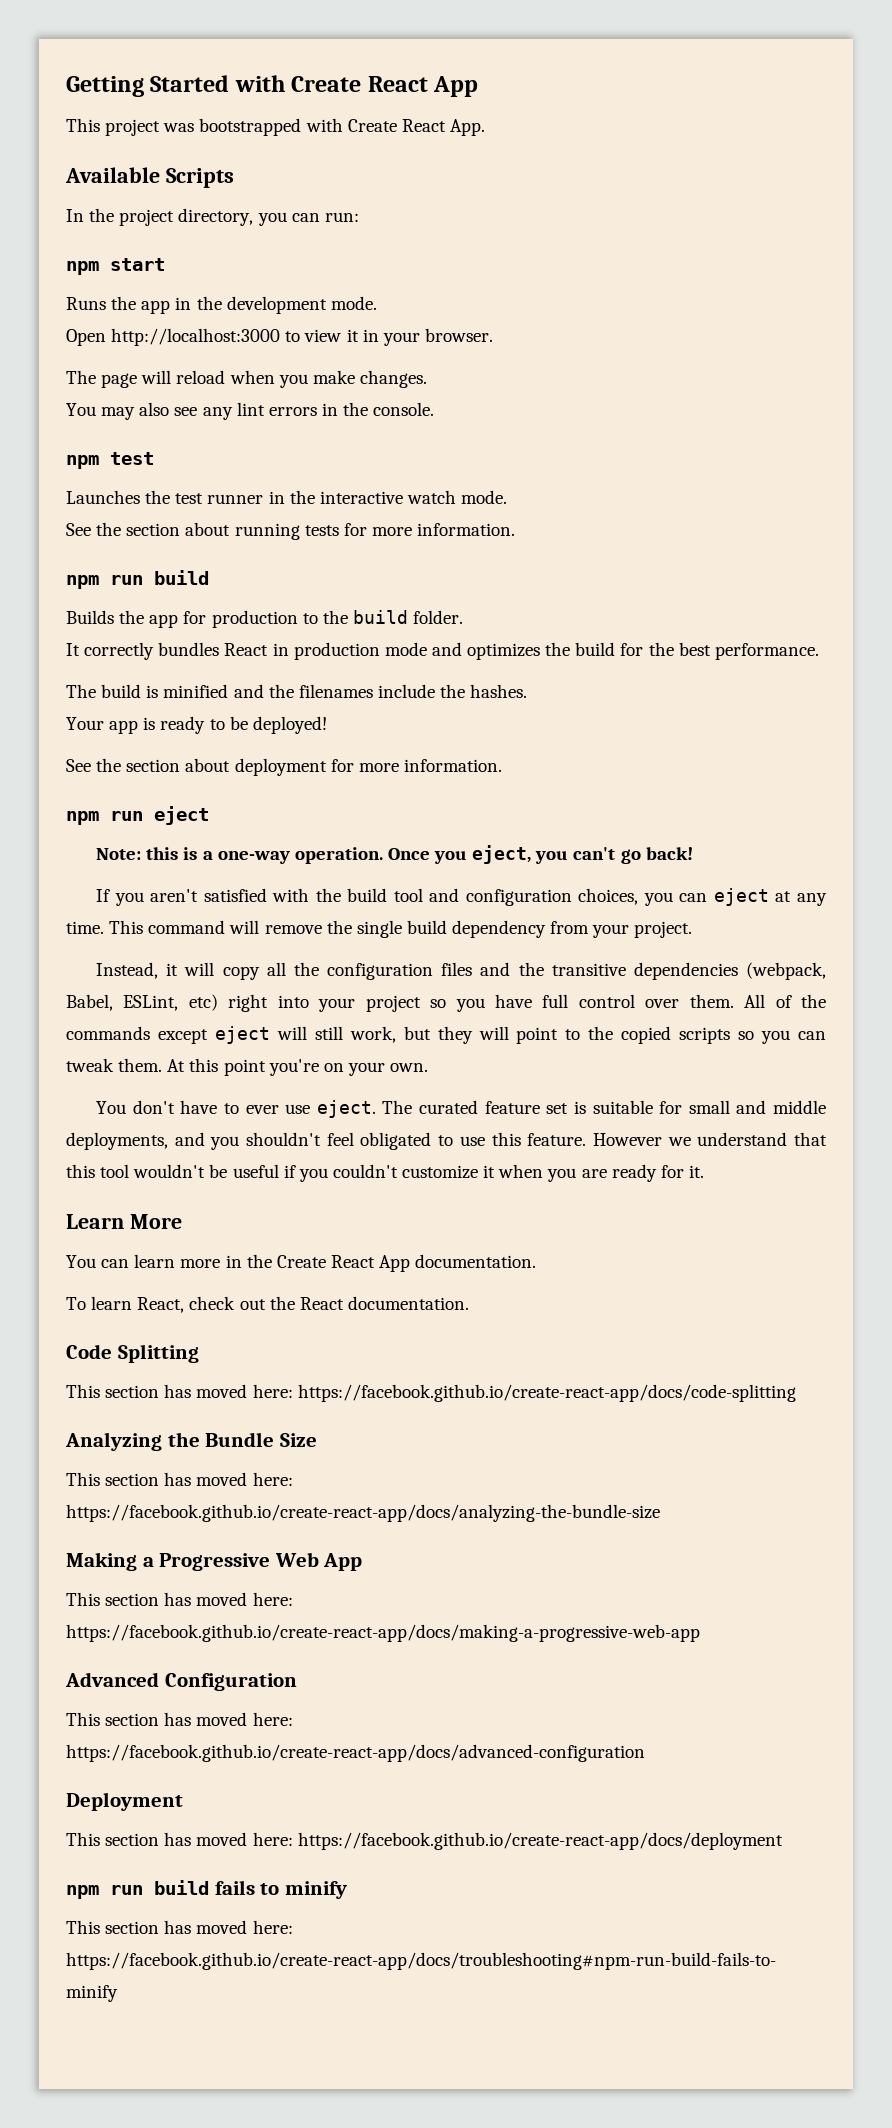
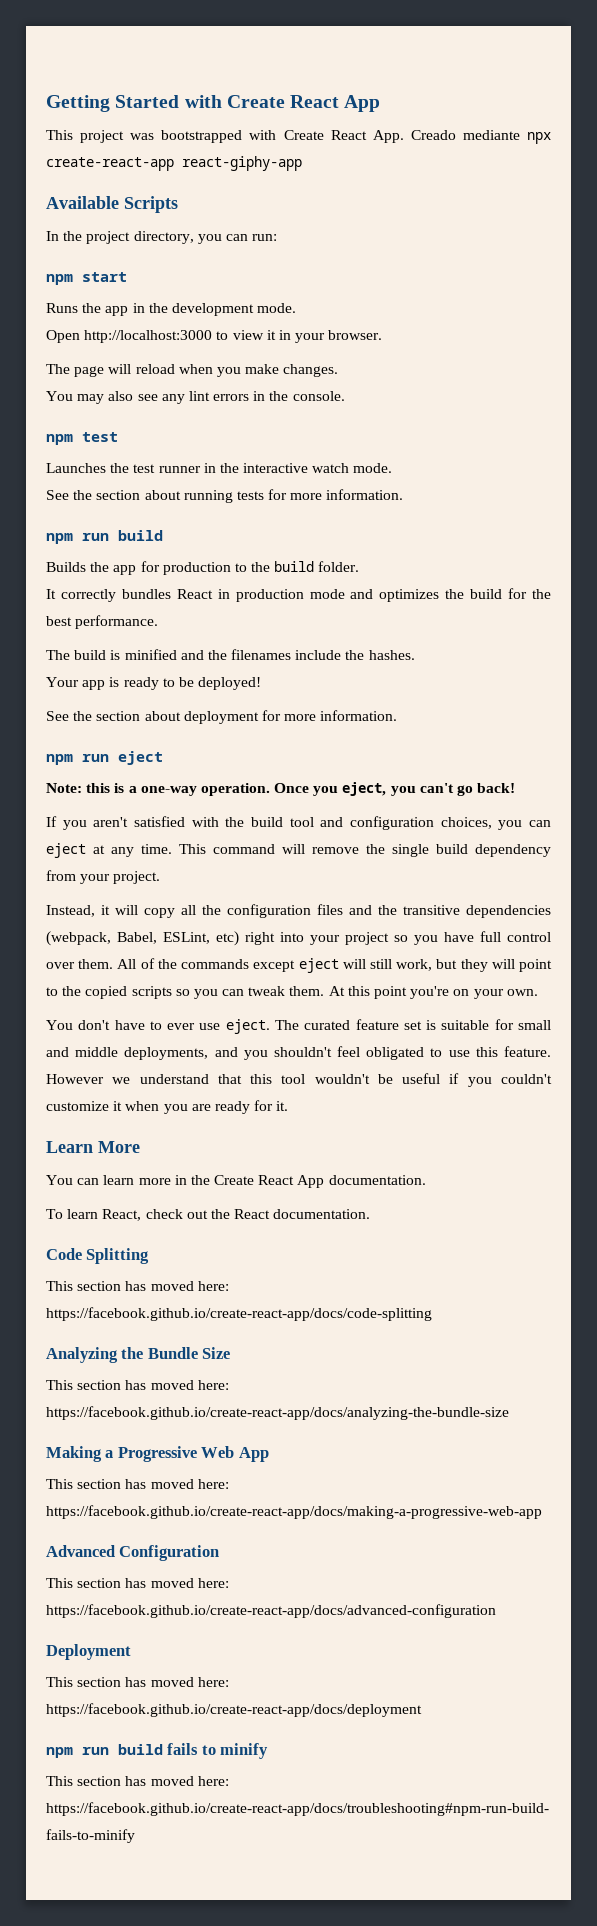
- This project was bootstrapped with Create React App.
+ This project was bootstrapped with Create React App. Creado mediante npx create-react-app react-giphy-app

